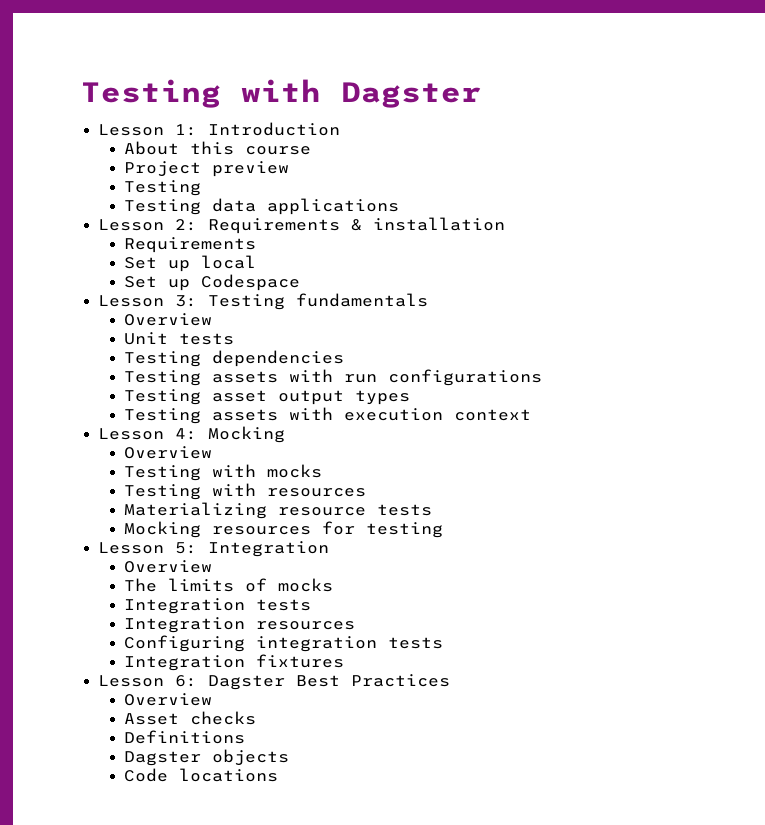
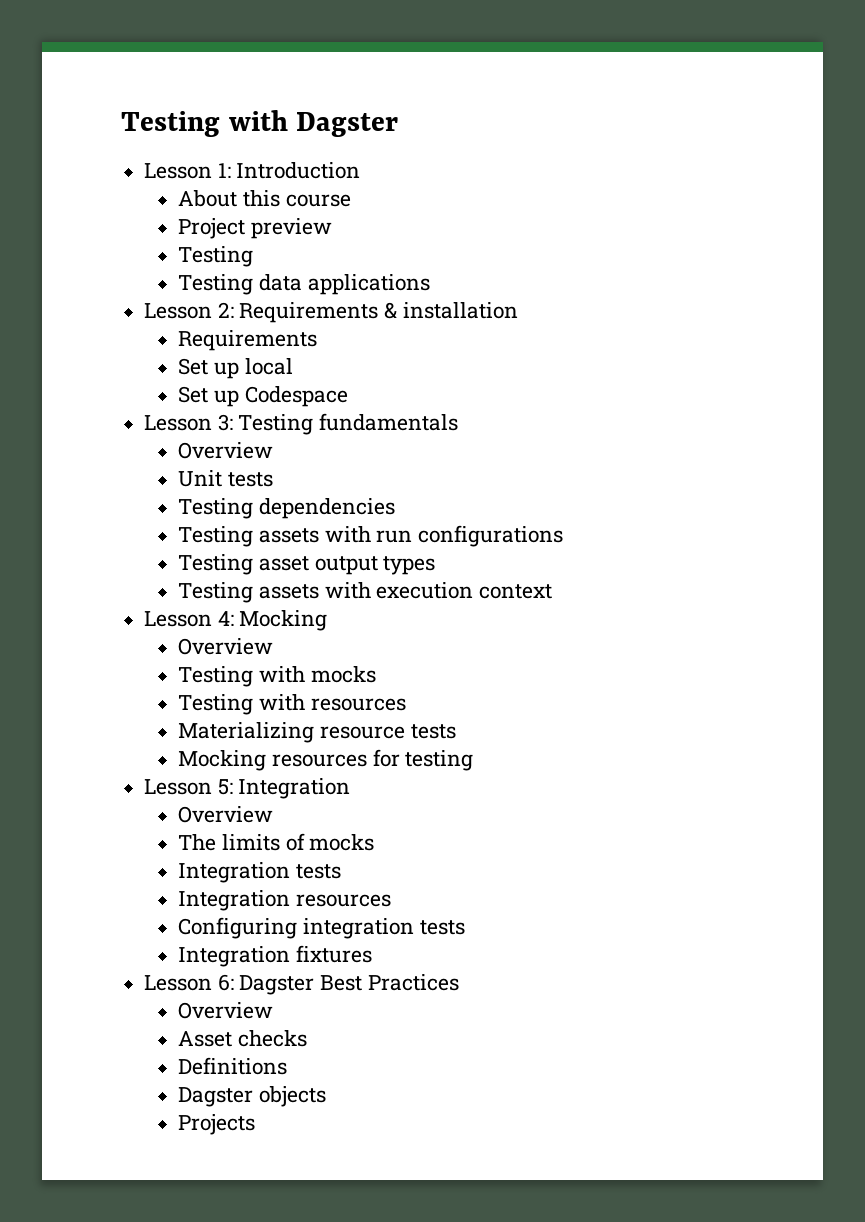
- Code locations
+ Projects

